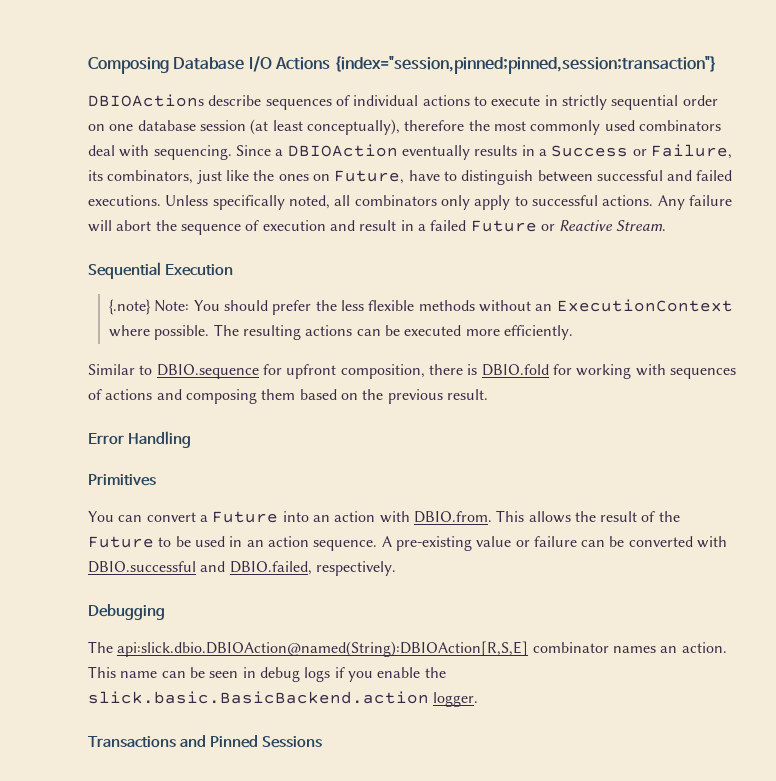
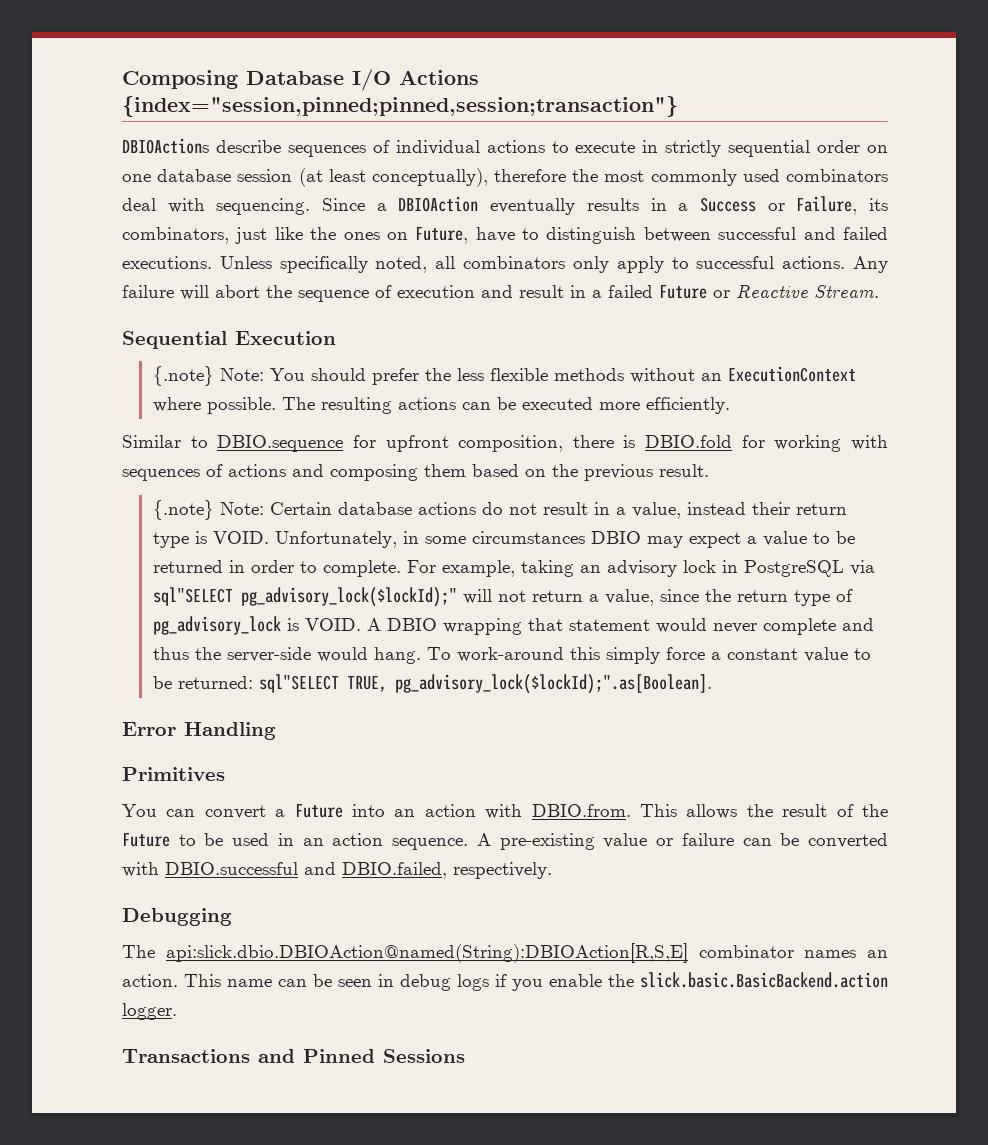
+ {.note} Note: Certain database actions do not result in a value, instead their return type is VOID. Unfortunately, in some circumstances DBIO may expect a value to be returned in order to complete. For example, taking an advisory lock in PostgreSQL via sql"SELECT pg_advisory_lock($lockId);" will not return a value, since the return type of pg_advisory_lock is VOID. A DBIO wrapping that statement would never complete and thus the server-side would hang. To work-around this simply force a constant value to be returned: sql"SELECT TRUE, pg_advisory_lock($lockId);".as[Boolean].

